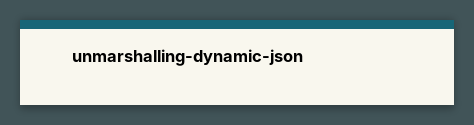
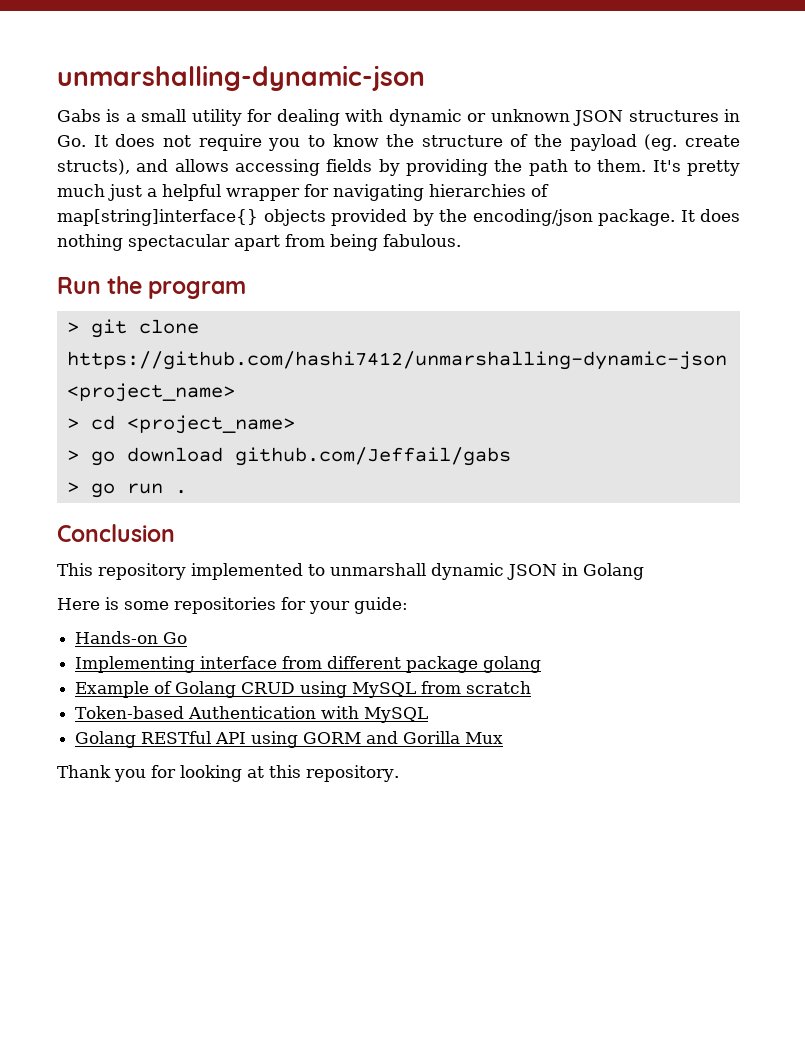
+ Gabs is a small utility for dealing with dynamic or unknown JSON structures in Go. It does not require you to know the structure of the payload (eg. create structs), and allows accessing fields by providing the path to them. It's pretty much just a helpful wrapper for navigating hierarchies of map[string]interface{} objects provided by the encoding/json package. It does nothing spectacular apart from being fabulous.
+ Run the program
+ > git clone https://github.com/hashi7412/unmarshalling-dynamic-json <project_name>
+ > cd <project_name>
+ > go download github.com/Jeffail/gabs
+ > go run .
+ Conclusion
+ This repository implemented to unmarshall dynamic JSON in Golang
+ Here is some repositories for your guide:
+ Hands-on Go
+ Implementing interface from different package golang
+ Example of Golang CRUD using MySQL from scratch
+ Token-based Authentication with MySQL
+ Golang RESTful API using GORM and Gorilla Mux
+ Thank you for looking at this repository.

